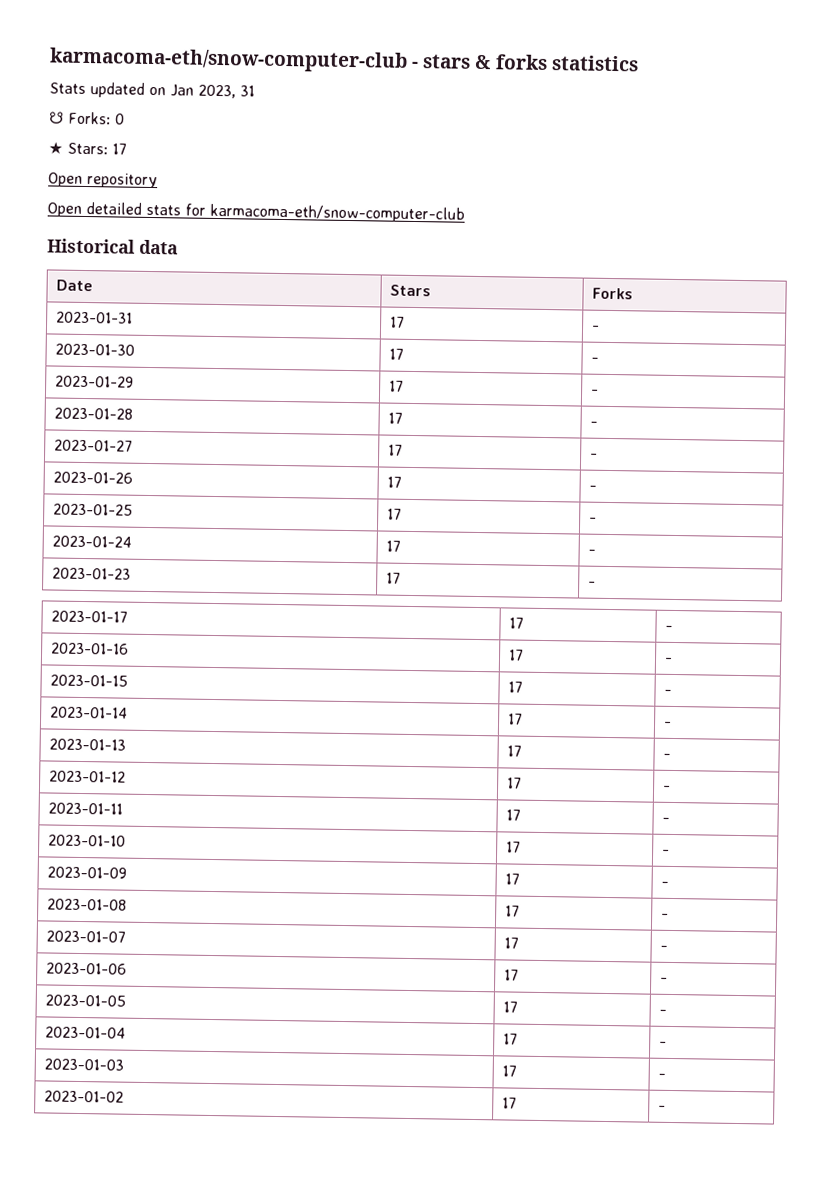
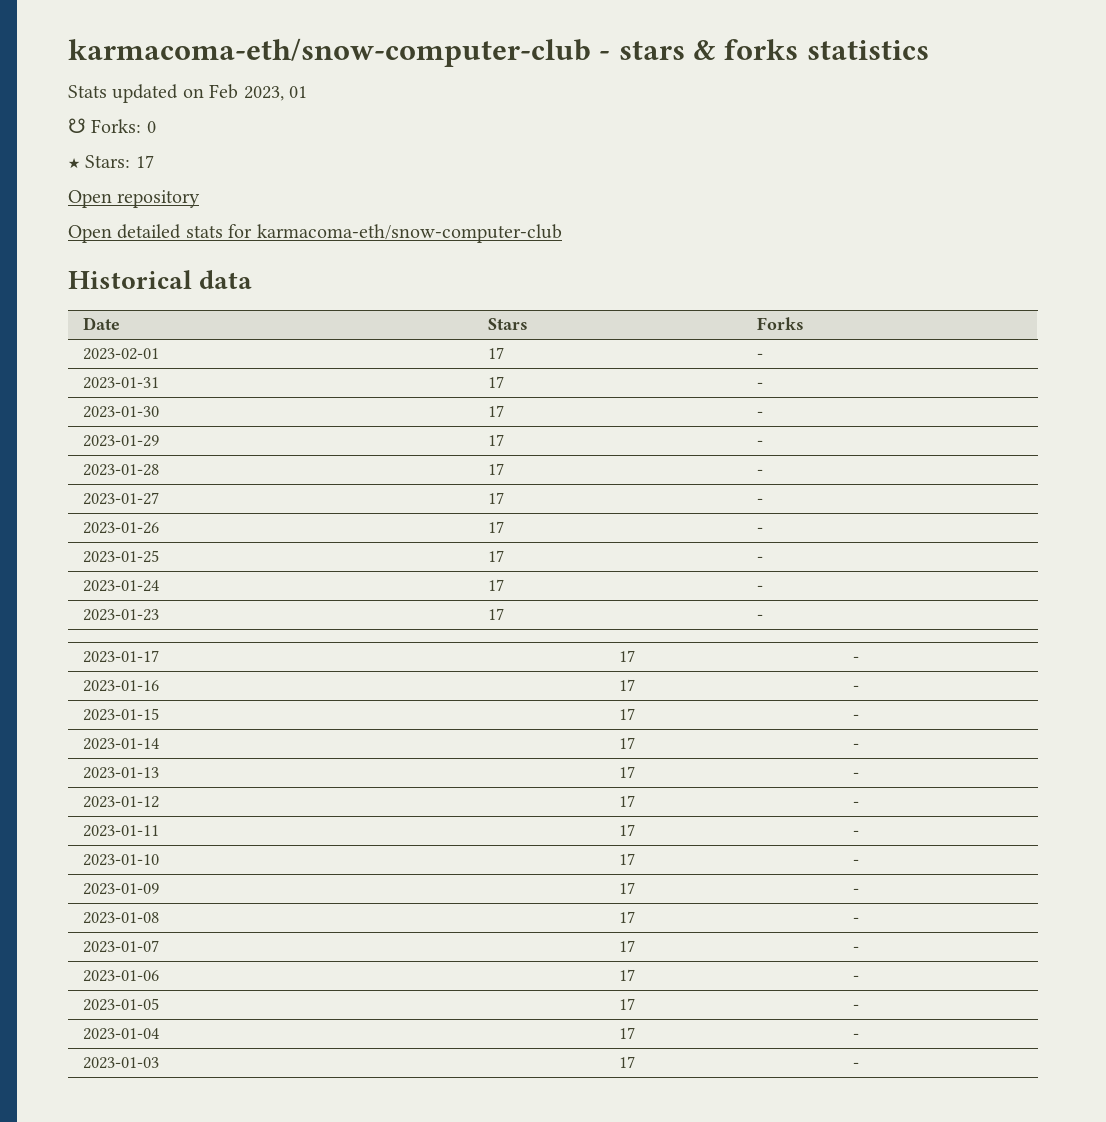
- Stats updated on Jan 2023, 31
+ Stats updated on Feb 2023, 01
+ 2023-02-01 | 17 | -
- 2023-01-02 | 17 | -

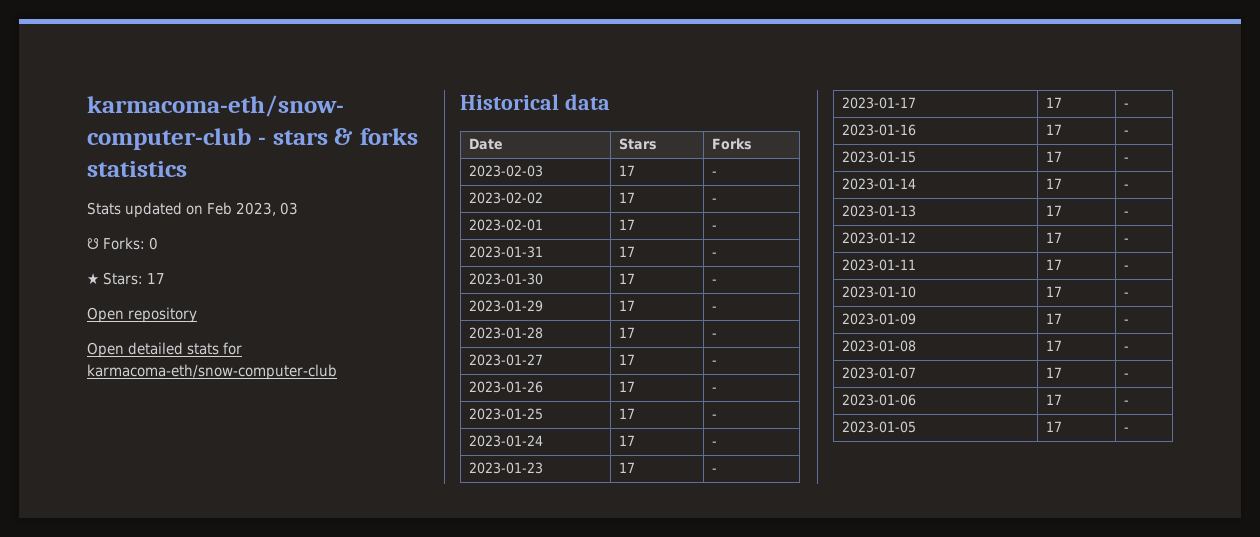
- Stats updated on Feb 2023, 01
+ Stats updated on Feb 2023, 03
+ 2023-02-03 | 17 | -
+ 2023-02-02 | 17 | -
- 2023-01-04 | 17 | -
- 2023-01-03 | 17 | -

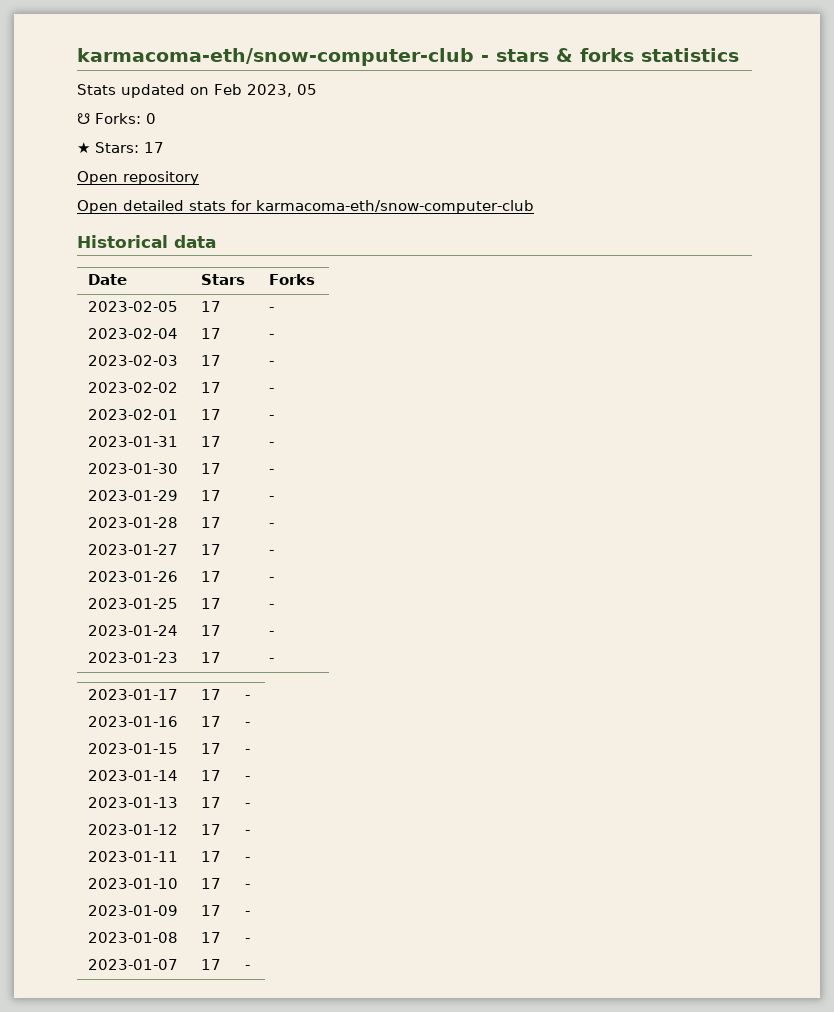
- Stats updated on Feb 2023, 03
+ Stats updated on Feb 2023, 05
+ 2023-02-05 | 17 | -
+ 2023-02-04 | 17 | -
- 2023-01-06 | 17 | -
- 2023-01-05 | 17 | -

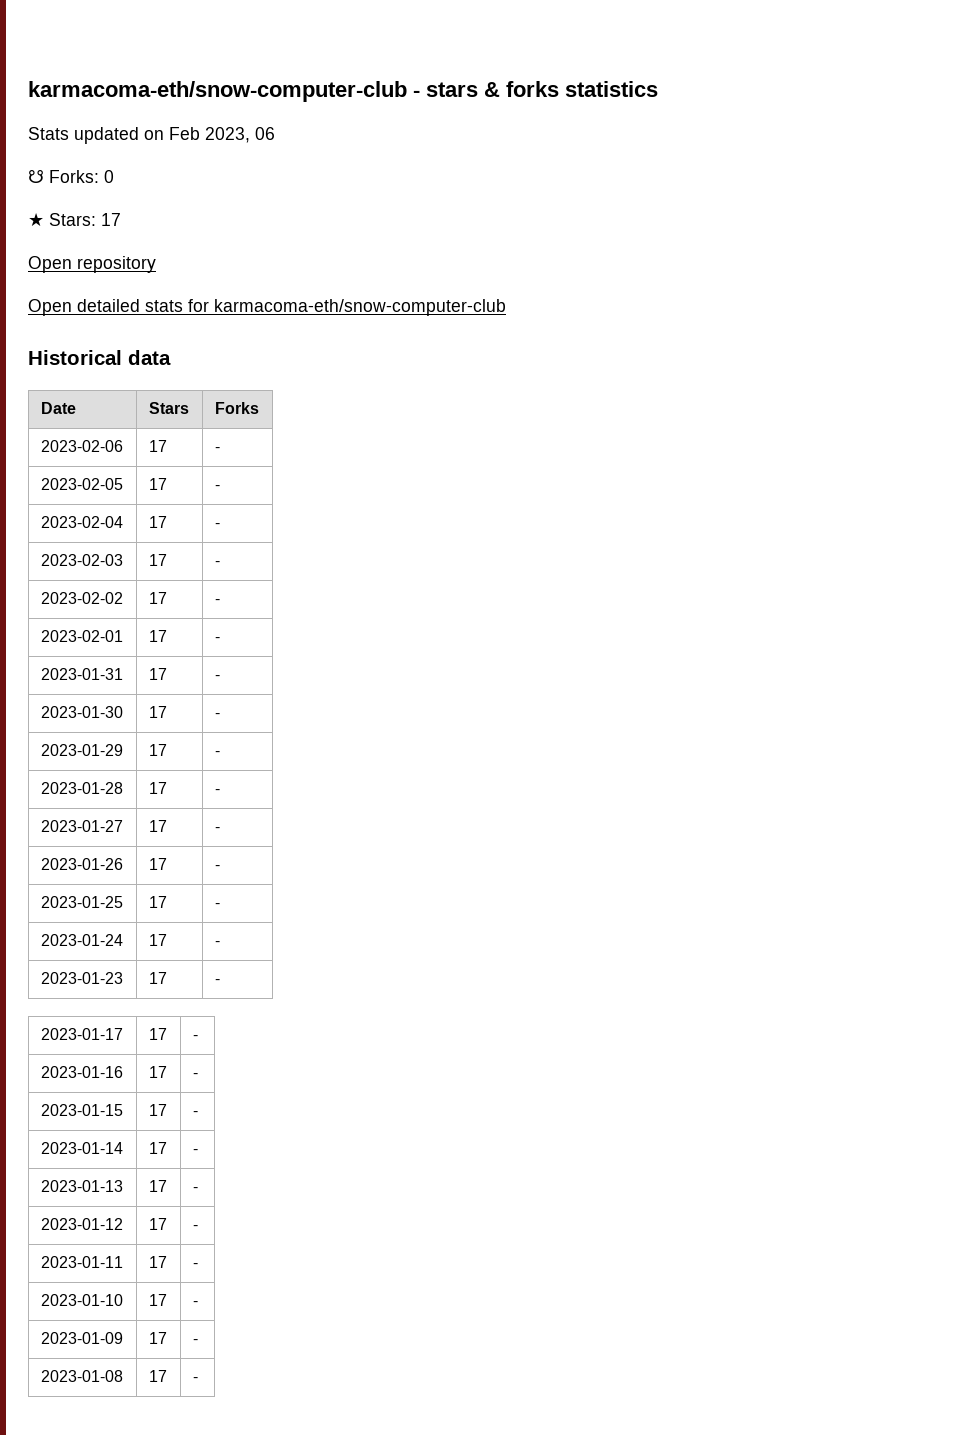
- Stats updated on Feb 2023, 05
+ Stats updated on Feb 2023, 06
+ 2023-02-06 | 17 | -
- 2023-01-07 | 17 | -

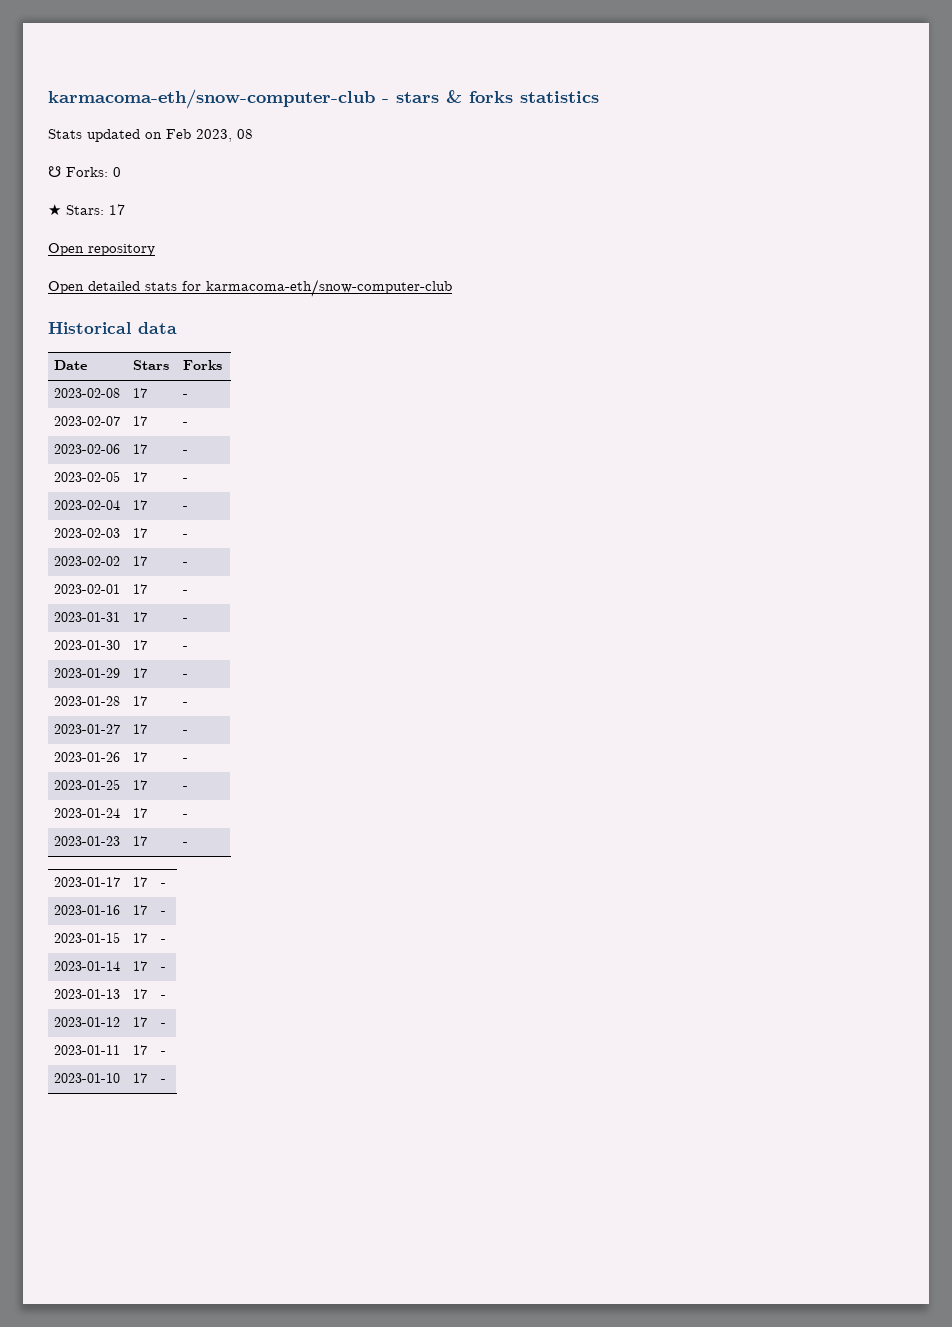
- Stats updated on Feb 2023, 06
+ Stats updated on Feb 2023, 08
+ 2023-02-08 | 17 | -
+ 2023-02-07 | 17 | -
- 2023-01-09 | 17 | -
- 2023-01-08 | 17 | -

